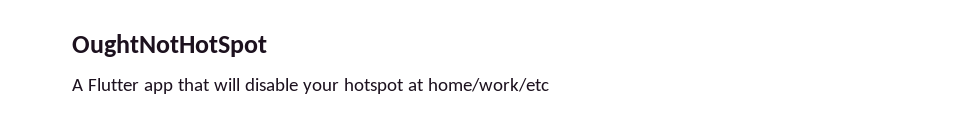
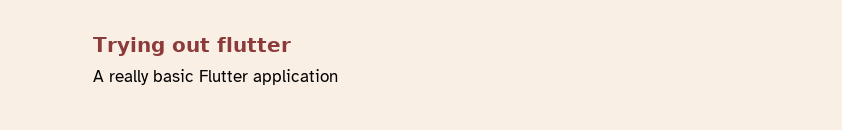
- OughtNotHotSpot
- A Flutter app that will disable your hotspot at home/work/etc
+ Trying out flutter
+ A really basic Flutter application

